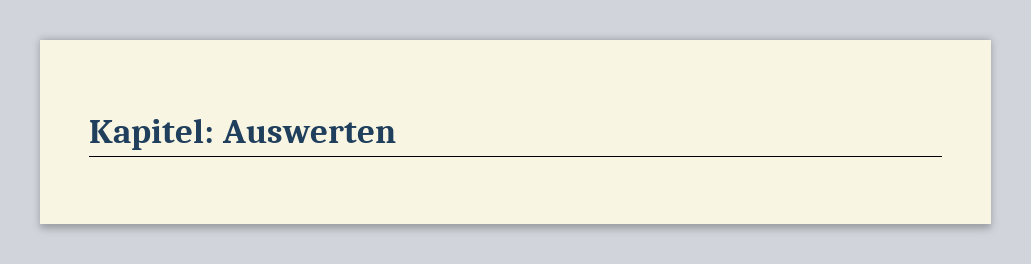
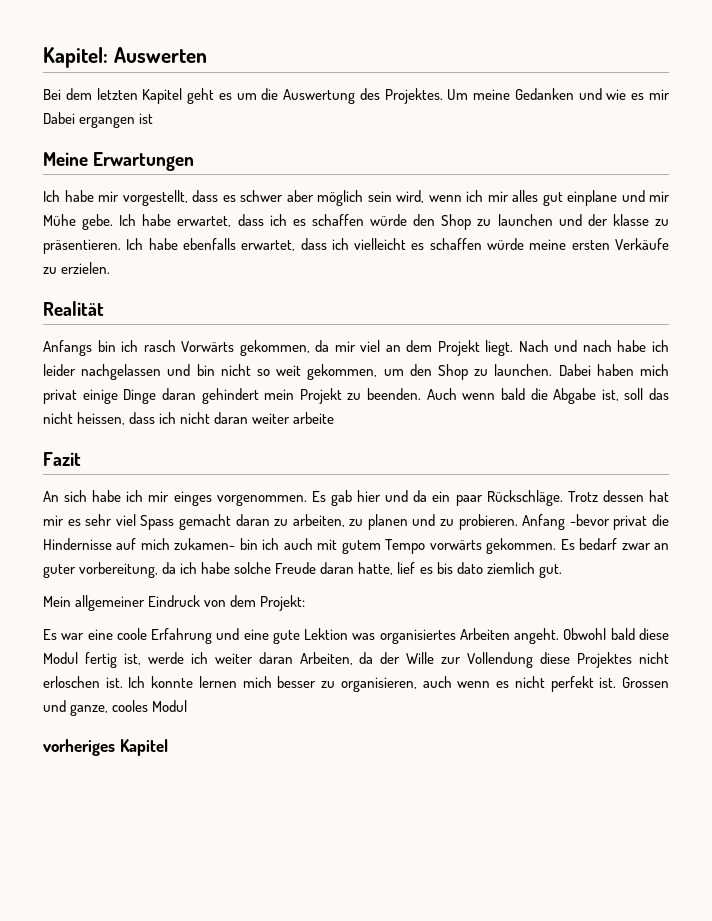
+ Bei dem letzten Kapitel geht es um die Auswertung des Projektes. Um meine Gedanken und wie es mir Dabei ergangen ist
+ Meine Erwartungen
+ Ich habe mir vorgestellt, dass es schwer aber möglich sein wird, wenn ich mir alles gut einplane und mir Mühe gebe. Ich habe erwartet, dass ich es schaffen würde den Shop zu launchen und der klasse zu präsentieren. Ich habe ebenfalls erwartet, dass ich vielleicht es schaffen würde meine ersten Verkäufe zu erzielen.
+ Realität
+ Anfangs bin ich rasch Vorwärts gekommen, da mir viel an dem Projekt liegt. Nach und nach habe ich leider nachgelassen und bin nicht so weit gekommen, um den Shop zu launchen. Dabei haben mich privat einige Dinge daran gehindert mein Projekt zu beenden. Auch wenn bald die Abgabe ist, soll das nicht heissen, dass ich nicht daran weiter arbeite
+ Fazit
+ An sich habe ich mir einges vorgenommen. Es gab hier und da ein paar Rückschläge. Trotz dessen hat mir es sehr viel Spass gemacht daran zu arbeiten, zu planen und zu probieren. Anfang -bevor privat die Hindernisse auf mich zukamen- bin ich auch mit gutem Tempo vorwärts gekommen. Es bedarf zwar an guter vorbereitung, da ich habe solche Freude daran hatte, lief es bis dato ziemlich gut.
+ Mein allgemeiner Eindruck von dem Projekt:
+ Es war eine coole Erfahrung und eine gute Lektion was organisiertes Arbeiten angeht. Obwohl bald diese Modul fertig ist, werde ich weiter daran Arbeiten, da der Wille zur Vollendung diese Projektes nicht erloschen ist. Ich konnte lernen mich besser zu organisieren, auch wenn es nicht perfekt ist. Grossen und ganze, cooles Modul
+ vorheriges Kapitel

